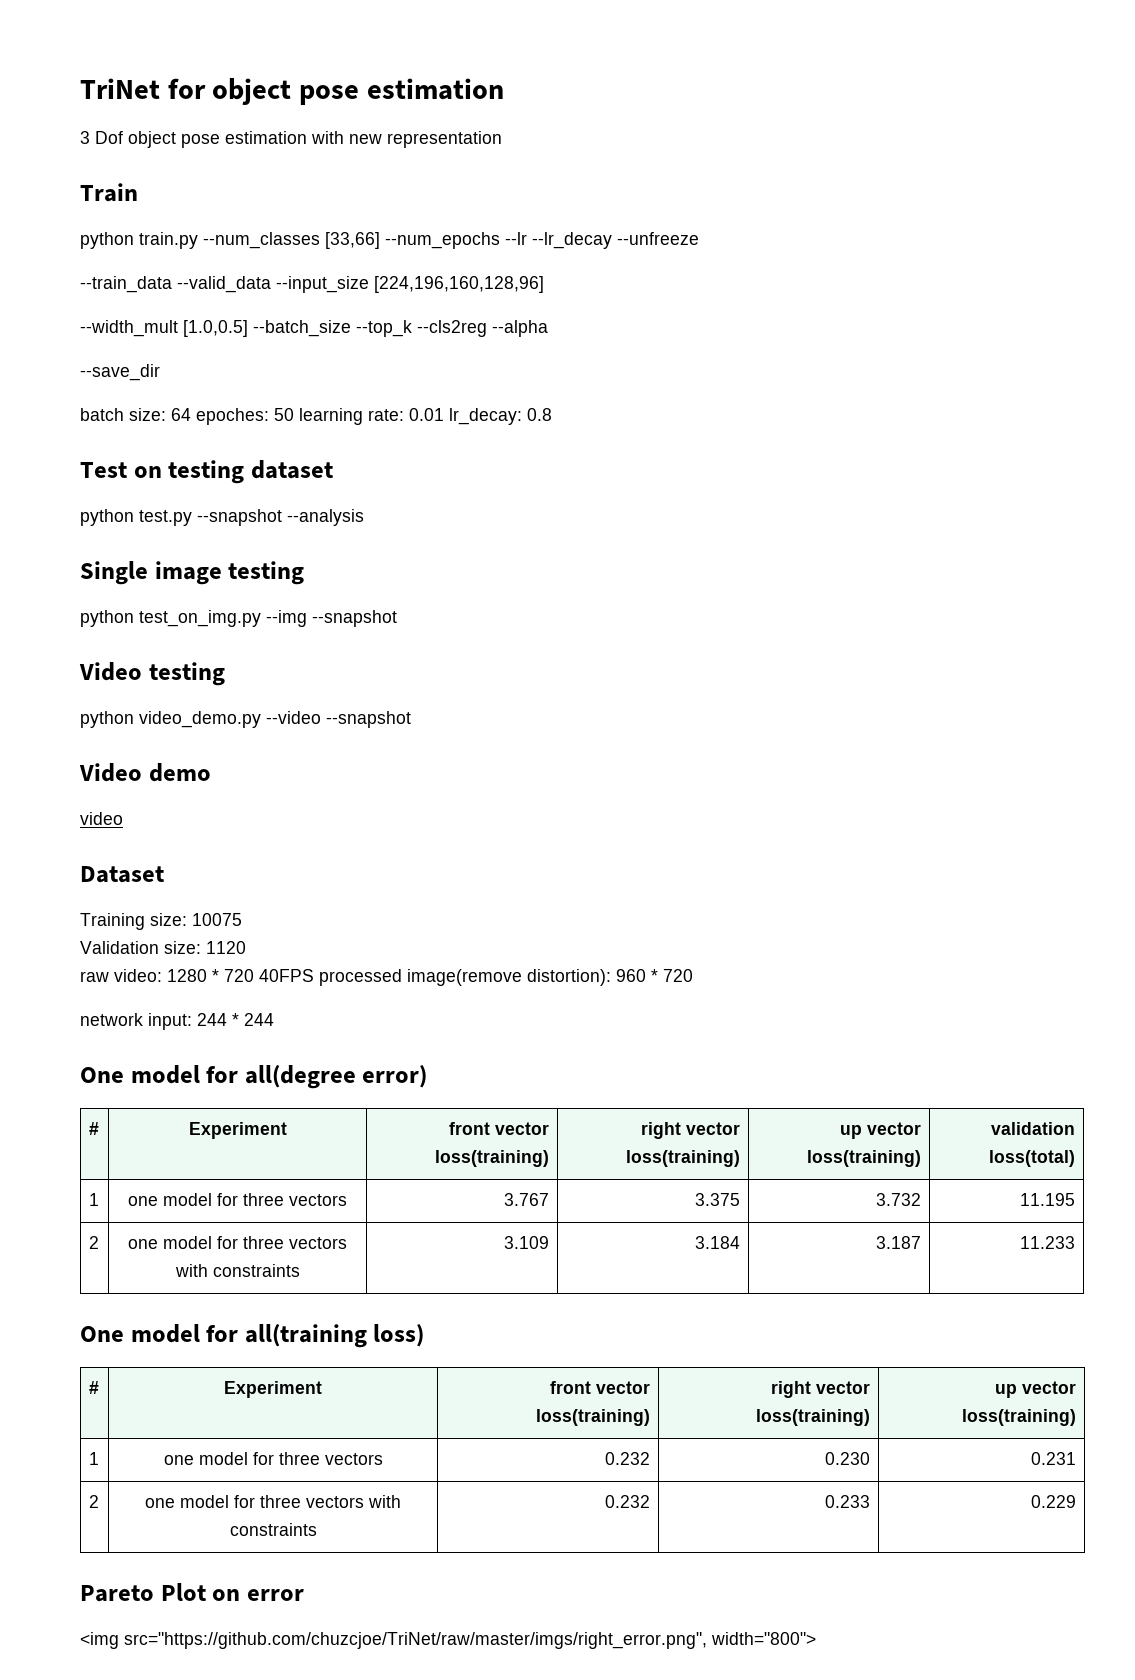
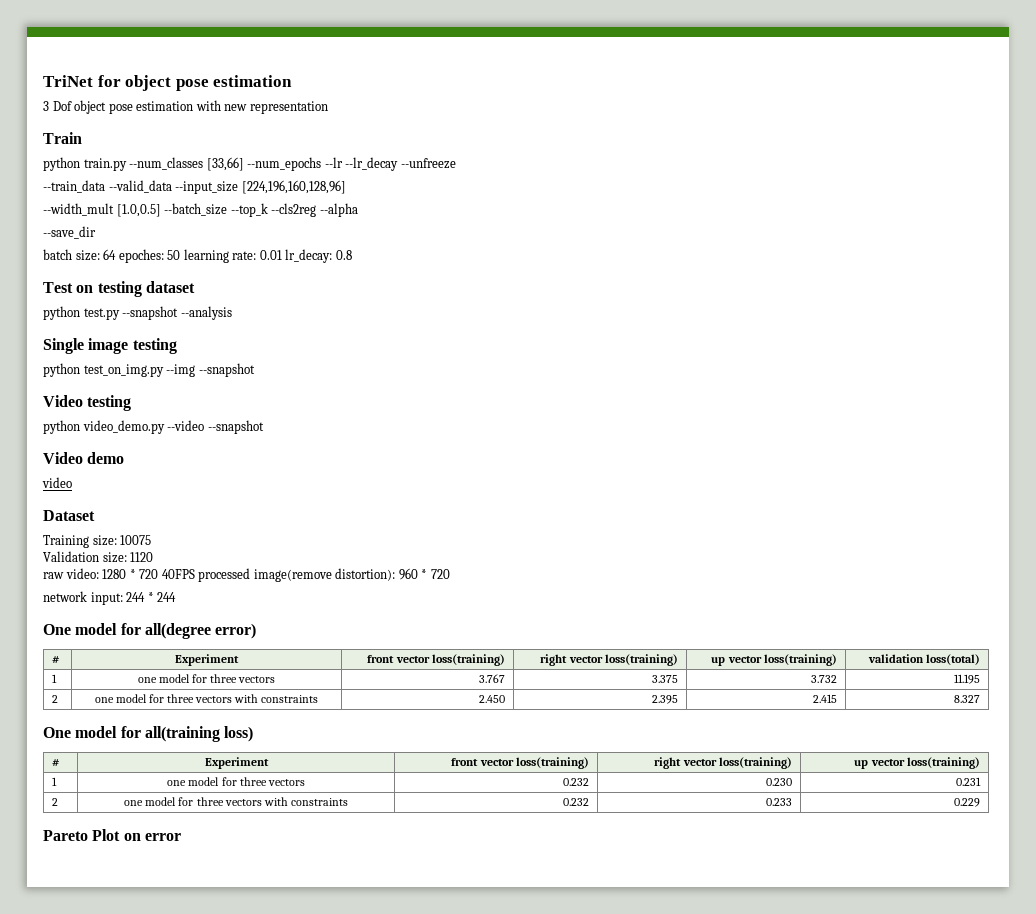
- 2 | one model for three vectors with constraints | 3.109 | 3.184 | 3.187 | 11.233
+ 2 | one model for three vectors with constraints | 2.450 | 2.395 | 2.415 | 8.327
- <img src="https://github.com/chuzcjoe/TriNet/raw/master/imgs/right_error.png", width="800">

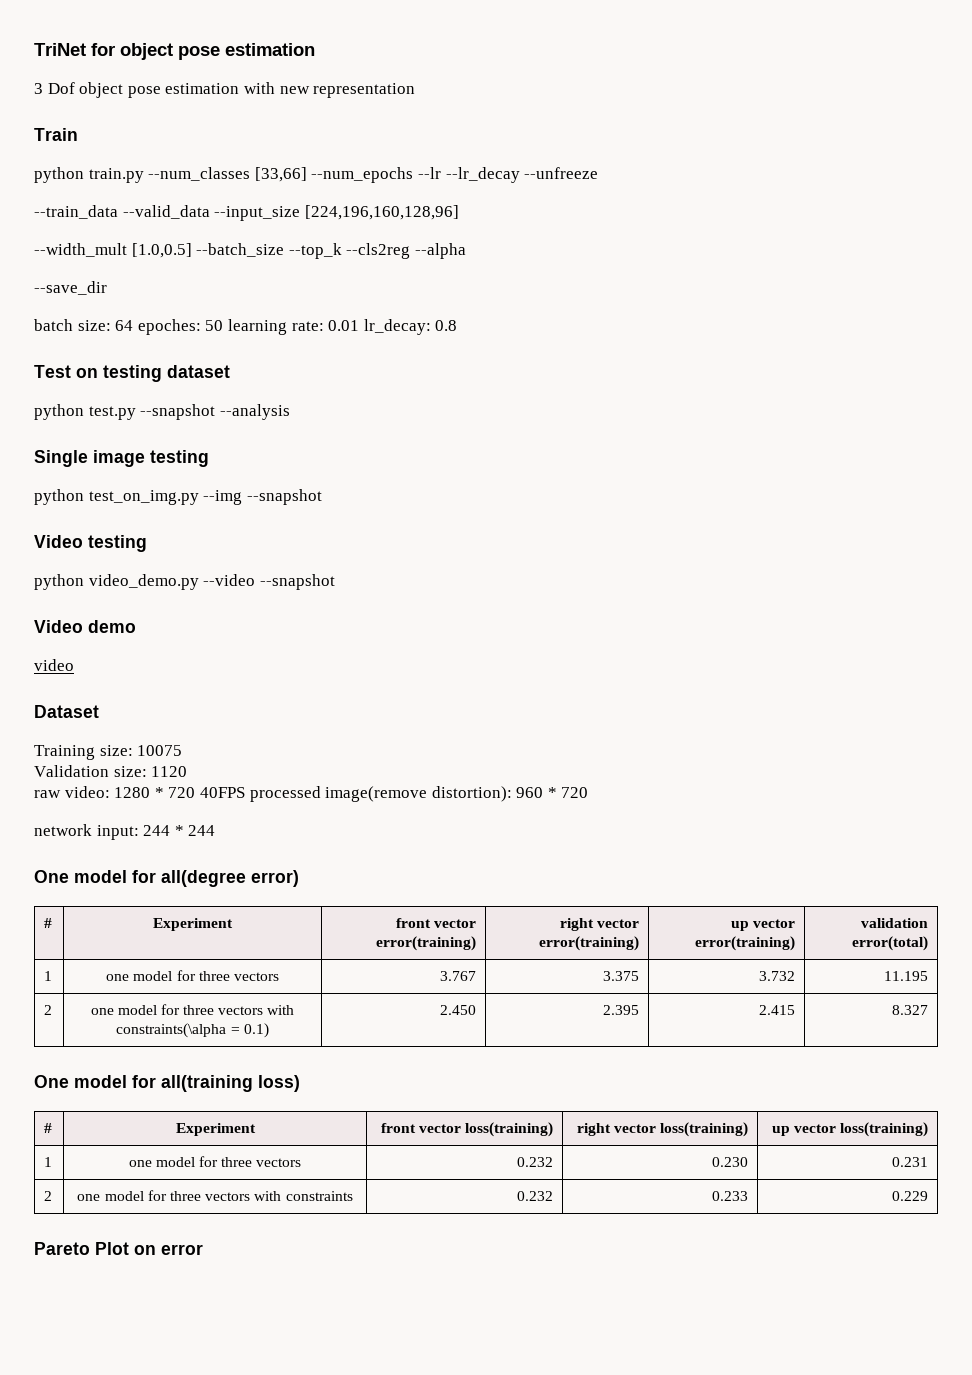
- # | Experiment | front vector loss(training) | right vector loss(training) | up vector loss(training) | validation loss(total)
+ # | Experiment | front vector error(training) | right vector error(training) | up vector error(training) | validation error(total)
- 2 | one model for three vectors with constraints | 2.450 | 2.395 | 2.415 | 8.327
+ 2 | one model for three vectors with constraints(\alpha = 0.1) | 2.450 | 2.395 | 2.415 | 8.327

